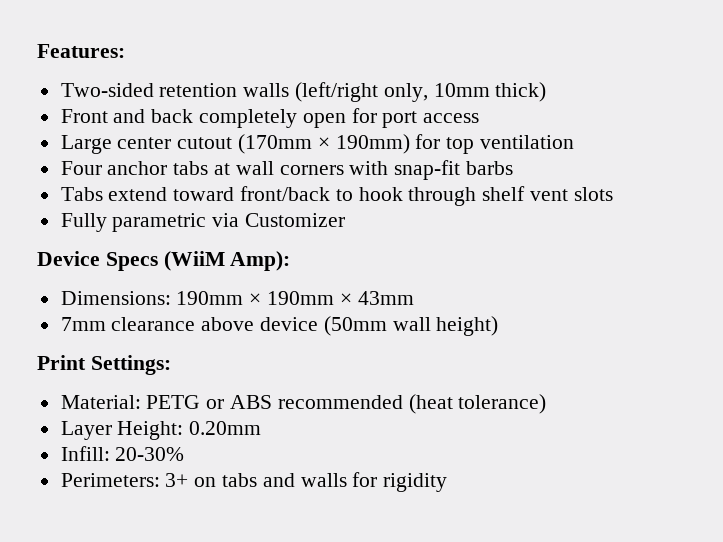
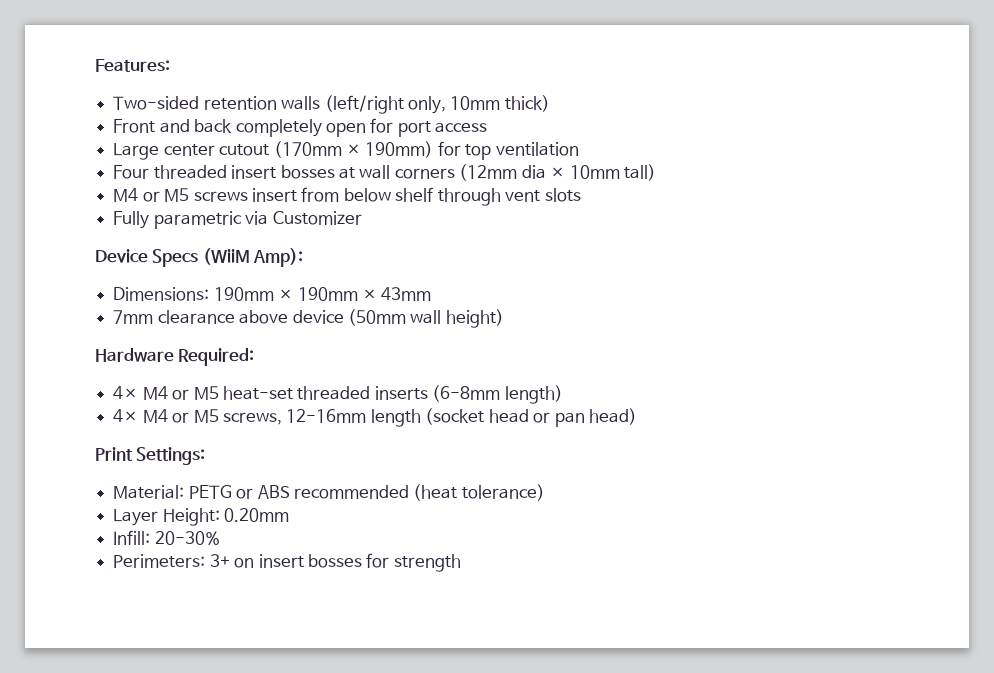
- Four anchor tabs at wall corners with snap-fit barbs
- Tabs extend toward front/back to hook through shelf vent slots
+ Four threaded insert bosses at wall corners (12mm dia × 10mm tall)
+ M4 or M5 screws insert from below shelf through vent slots
+ Hardware Required:
+ 4× M4 or M5 heat-set threaded inserts (6-8mm length)
+ 4× M4 or M5 screws, 12-16mm length (socket head or pan head)
- Perimeters: 3+ on tabs and walls for rigidity
+ Perimeters: 3+ on insert bosses for strength

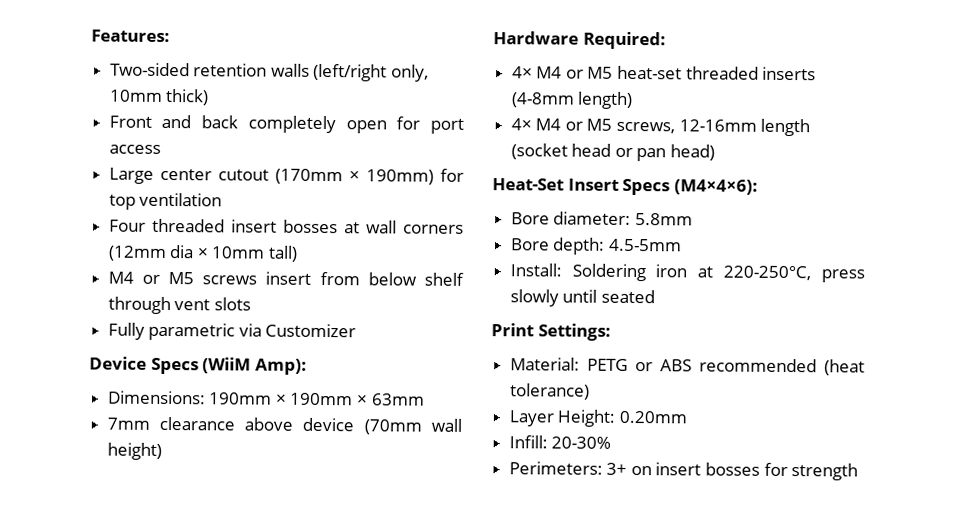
- Dimensions: 190mm × 190mm × 43mm
+ Dimensions: 190mm × 190mm × 63mm
- 7mm clearance above device (50mm wall height)
+ 7mm clearance above device (70mm wall height)
- 4× M4 or M5 heat-set threaded inserts (6-8mm length)
+ 4× M4 or M5 heat-set threaded inserts (4-8mm length)
+ Heat-Set Insert Specs (M4×4×6):
+ Bore diameter: 5.8mm
+ Bore depth: 4.5-5mm
+ Install: Soldering iron at 220-250°C, press slowly until seated

